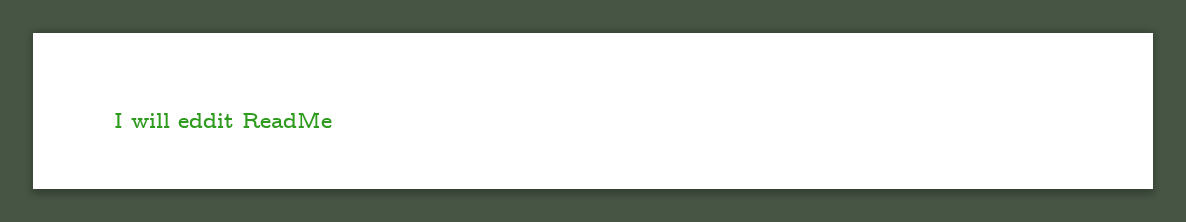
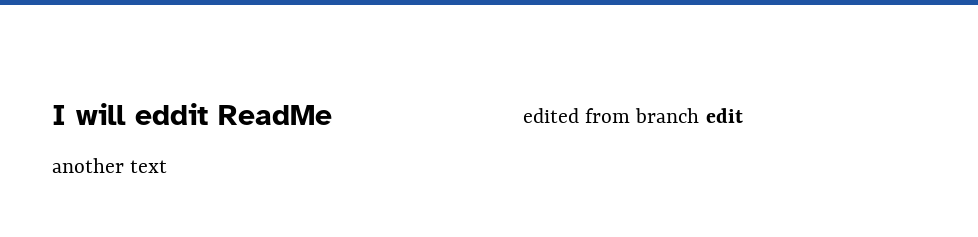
+ another text
+ edited from branch edit

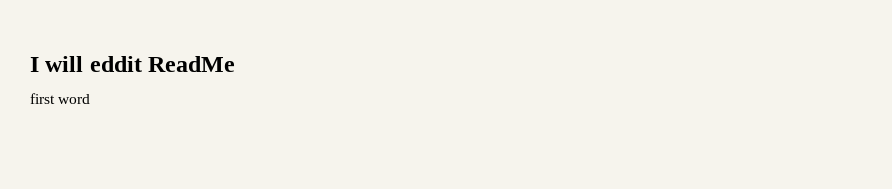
- another text
- edited from branch edit
+ first word

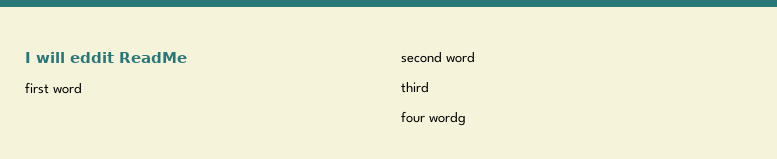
+ second word
+ third
+ four wordg

